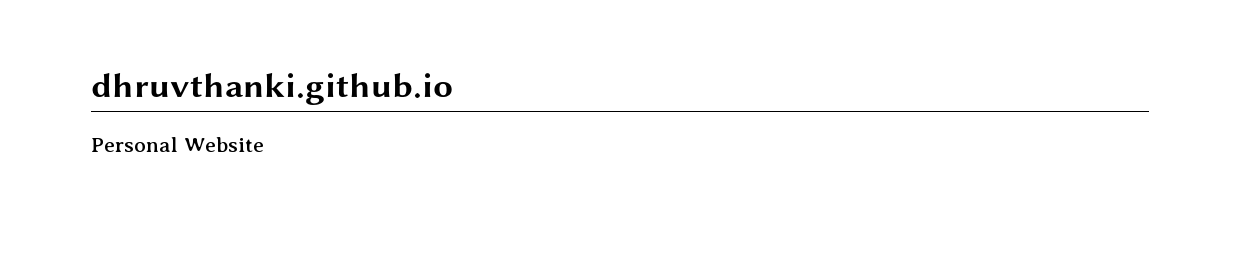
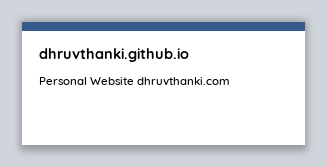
- Personal Website
+ Personal Website dhruvthanki.com

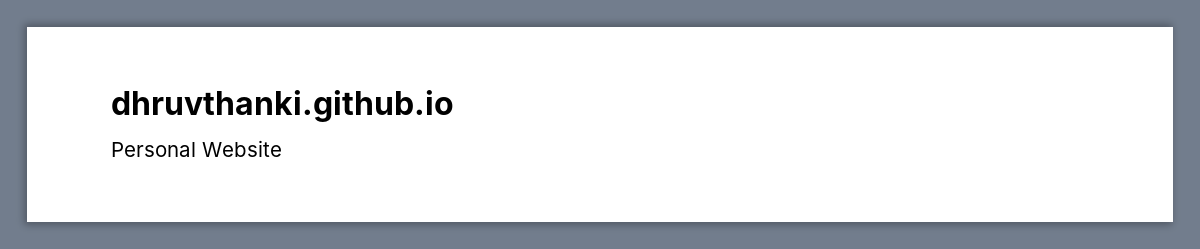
- Personal Website dhruvthanki.com
+ Personal Website

